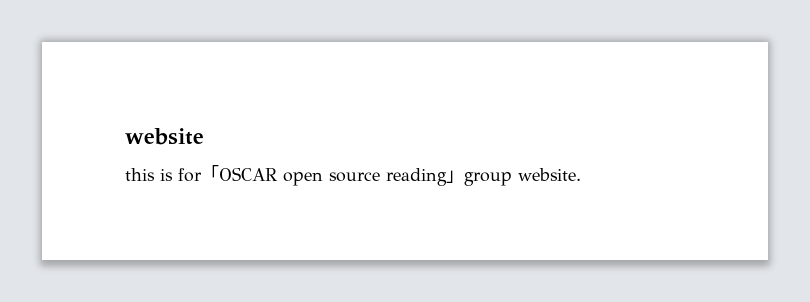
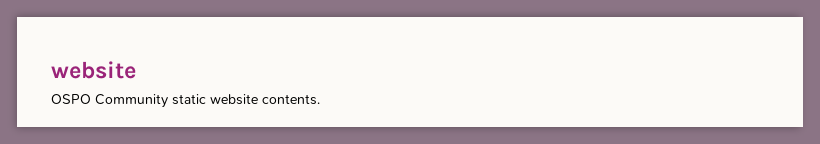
- this is for「OSCAR open source reading」group website.
+ OSPO Community static website contents.

